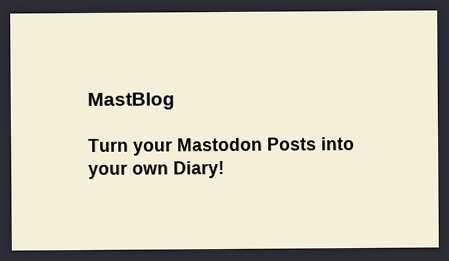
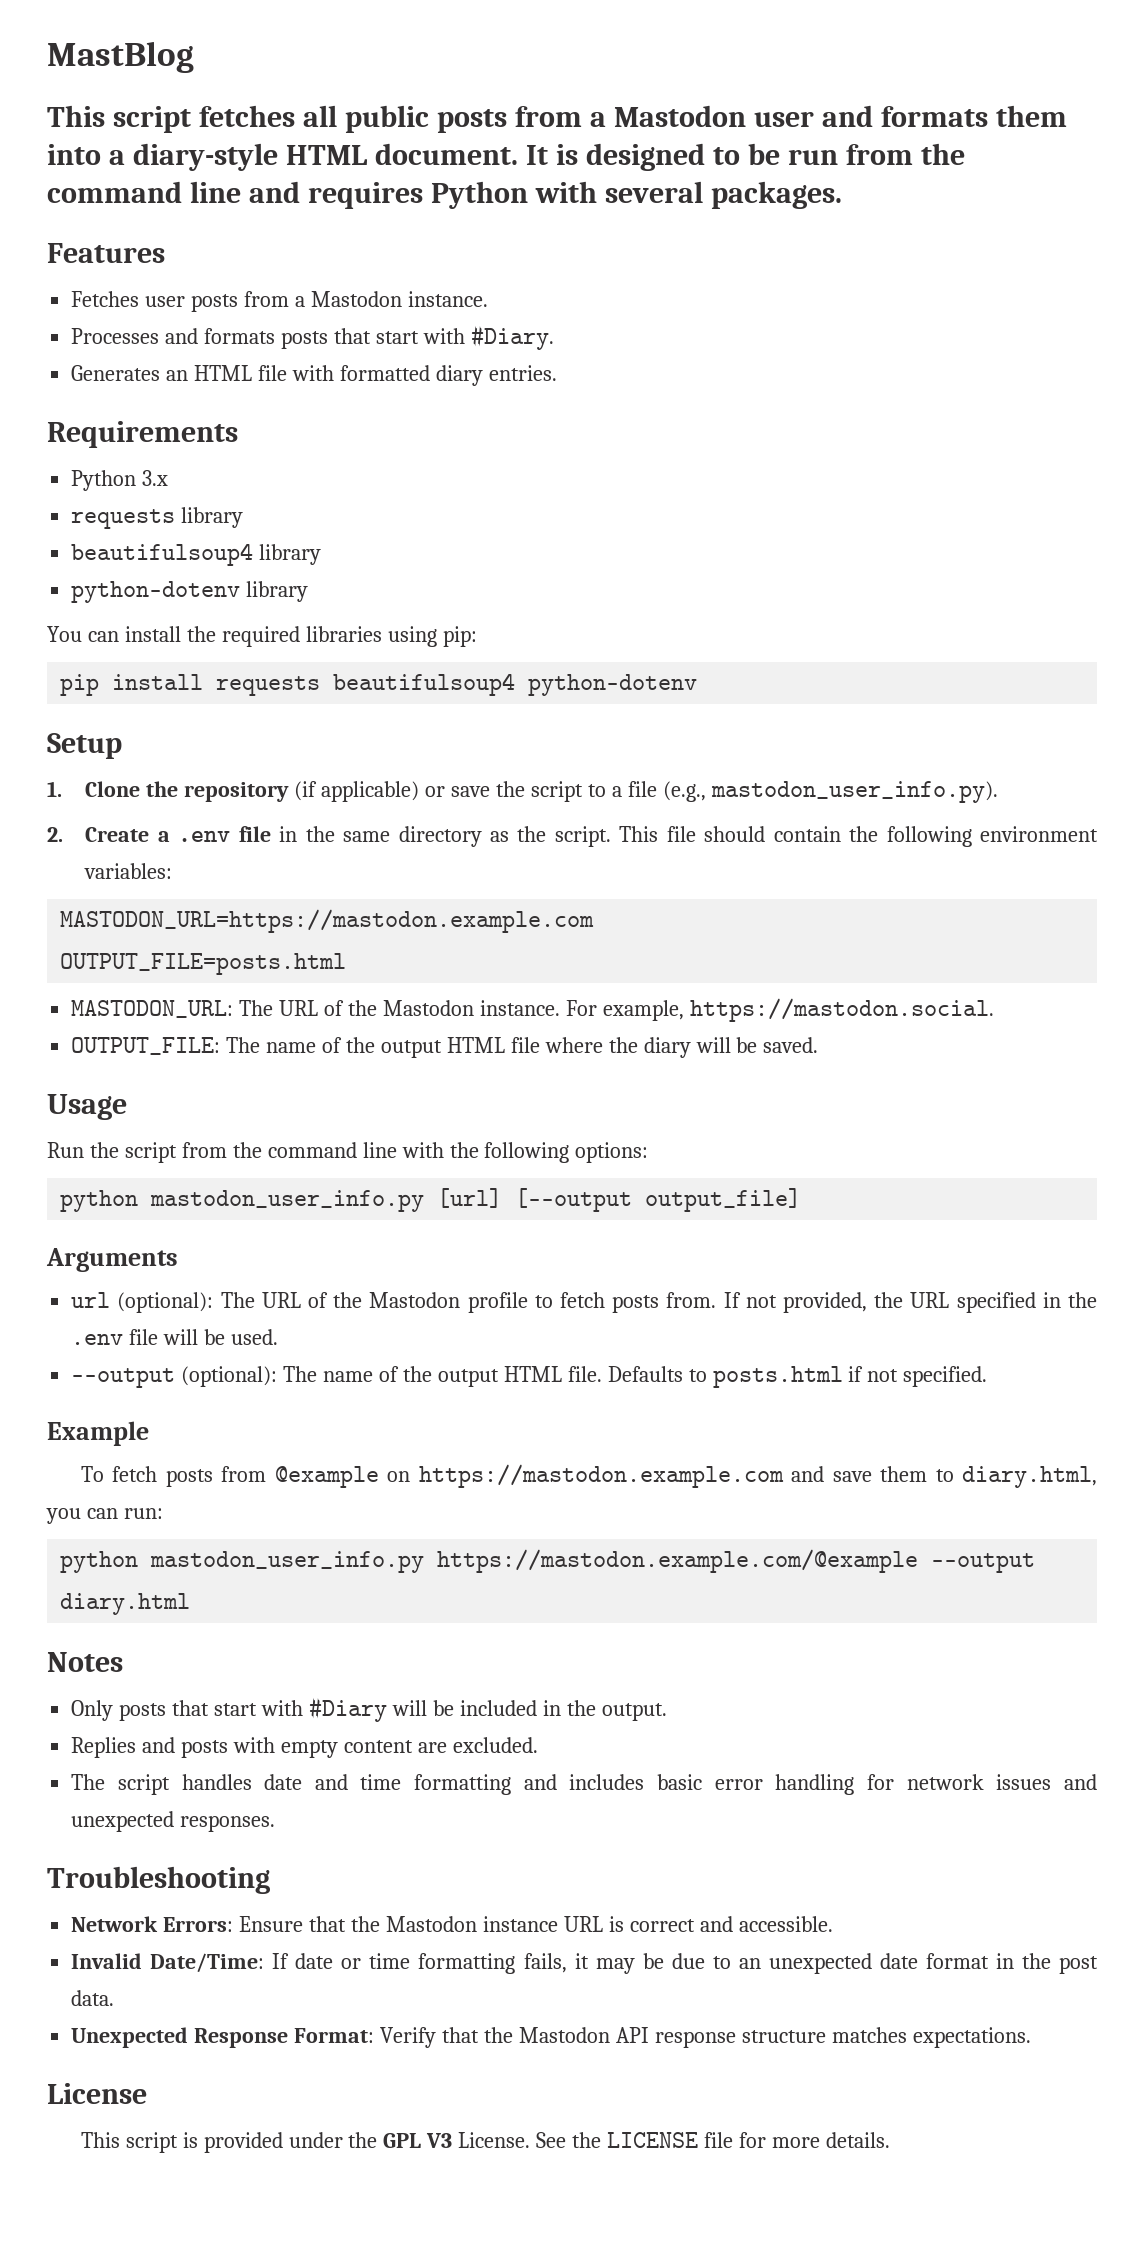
- Turn your Mastodon Posts into your own Diary!
+ This script fetches all public posts from a Mastodon user and formats them into a diary-style HTML document. It is designed to be run from the command line and requires Python with several packages.
+ Features
+ Fetches user posts from a Mastodon instance.
+ Processes and formats posts that start with #Diary.
+ Generates an HTML file with formatted diary entries.
+ Requirements
+ Python 3.x
+ requests library
+ beautifulsoup4 library
+ python-dotenv library
+ You can install the required libraries using pip:
+ pip install requests beautifulsoup4 python-dotenv
+ Setup
+ 1. Clone the repository (if applicable) or save the script to a file (e.g., mastodon_user_info.py).
+ 2. Create a .env file in the same directory as the script. This file should contain the following environment variables:
+ MASTODON_URL=https://mastodon.example.com
+ OUTPUT_FILE=posts.html
+ MASTODON_URL: The URL of the Mastodon instance. For example, https://mastodon.social.
+ OUTPUT_FILE: The name of the output HTML file where the diary will be saved.
+ Usage
+ Run the script from the command line with the following options:
+ python mastodon_user_info.py [url] [--output output_file]
+ Arguments
+ url (optional): The URL of the Mastodon profile to fetch posts from. If not provided, the URL specified in the .env file will be used.
+ --output (optional): The name of the output HTML file. Defaults to posts.html if not specified.
+ Example
+ To fetch posts from @example on https://mastodon.example.com and save them to diary.html, you can run:
+ python mastodon_user_info.py https://mastodon.example.com/@example --output diary.html
+ Notes
+ Only posts that start with #Diary will be included in the output.
+ Replies and posts with empty content are excluded.
+ The script handles date and time formatting and includes basic error handling for network issues and unexpected responses.
+ Troubleshooting
+ Network Errors: Ensure that the Mastodon instance URL is correct and accessible.
+ Invalid Date/Time: If date or time formatting fails, it may be due to an unexpected date format in the post data.
+ Unexpected Response Format: Verify that the Mastodon API response structure matches expectations.
+ License
+ This script is provided under the GPL V3 License. See the LICENSE file for more details.

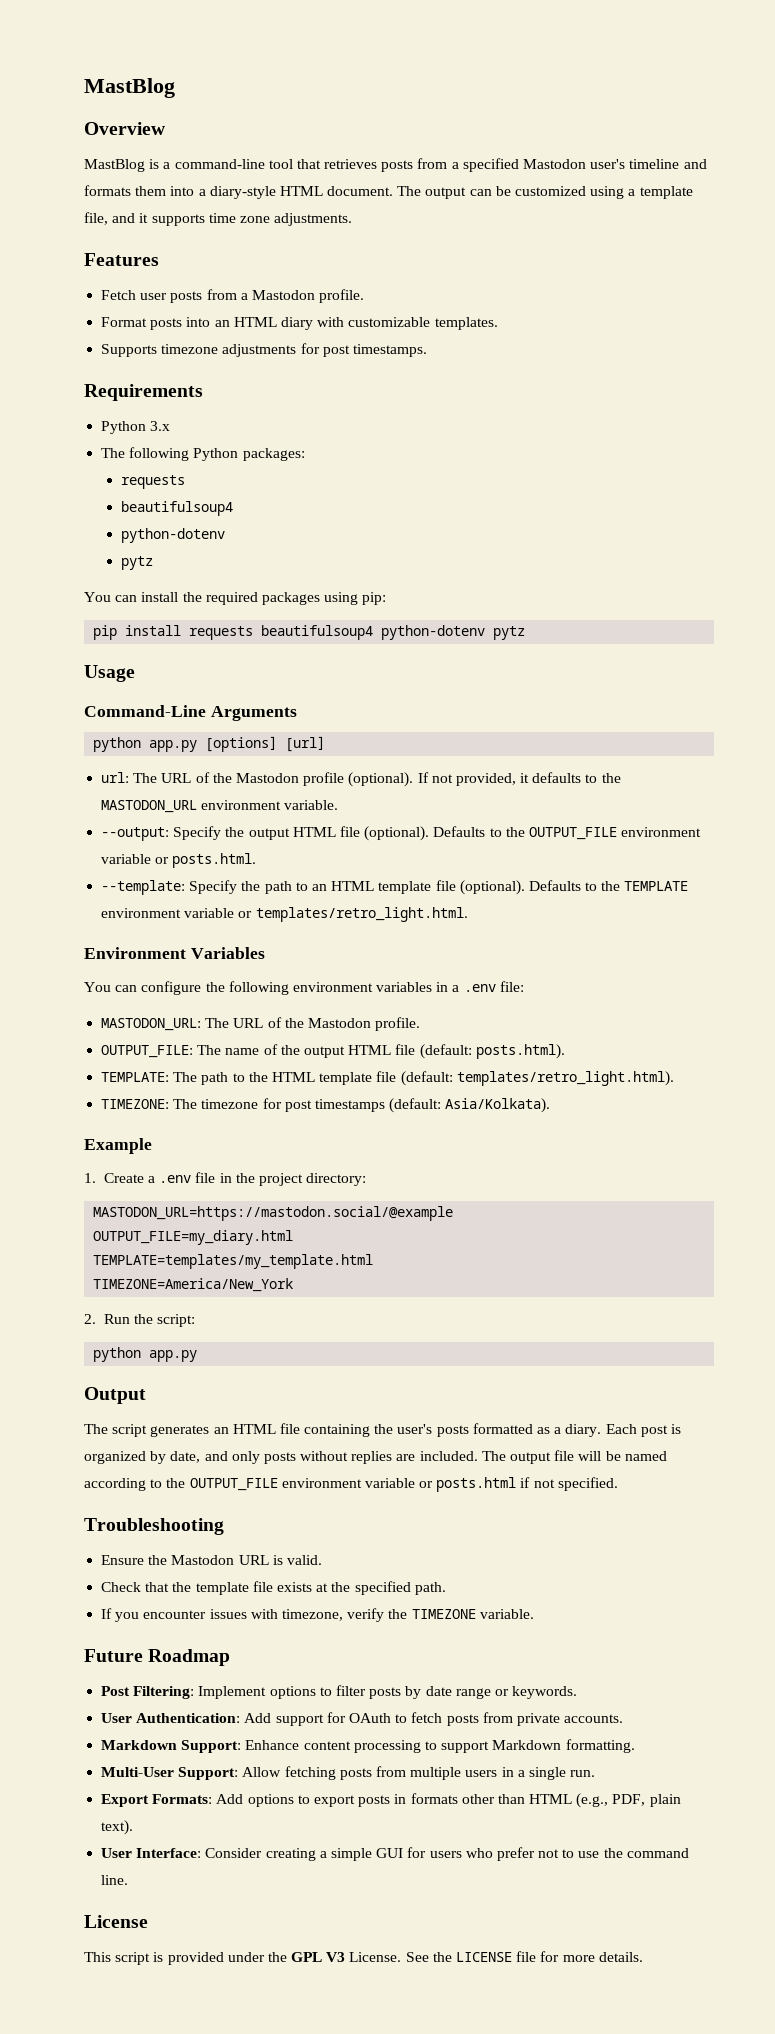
- This script fetches all public posts from a Mastodon user and formats them into a diary-style HTML document.
+ Overview
+ MastBlog is a command-line tool that retrieves posts from a specified Mastodon user's timeline and formats them into a diary-style HTML document.
- It is designed to be run from the command line and requires Python with several packages.
+ The output can be customized using a template file, and it supports time zone adjustments.
- Fetches user posts from a Mastodon instance.
- Processes and formats posts that start with #Diary.
- Generates an HTML file with formatted diary entries.
+ Fetch user posts from a Mastodon profile.
+ Format posts into an HTML diary with customizable templates.
+ Supports timezone adjustments for post timestamps.
- requests library
- beautifulsoup4 library
- python-dotenv library
+ The following Python packages:
+ requests
+ beautifulsoup4
+ python-dotenv
+ pytz
- You can install the required libraries using pip:
+ You can install the required packages using pip:
- pip install requests beautifulsoup4 python-dotenv
- Setup
- 1. Clone the repository (if applicable) or save the script to a file (e.g., mastodon_user_info.py).
- 2. Create a .env file in the same directory as the script. This file should contain the following environment variables:
- MASTODON_URL=https://mastodon.example.com
- OUTPUT_FILE=posts.html
+ pip install requests beautifulsoup4 python-dotenv pytz
+ Usage
+ Command-Line Arguments
+ python app.py [options] [url]
+ url: The URL of the Mastodon profile (optional). If not provided, it defaults to the MASTODON_URL environment variable.
+ --output: Specify the output HTML file (optional). Defaults to the OUTPUT_FILE environment variable or posts.html.
+ --template: Specify the path to an HTML template file (optional). Defaults to the TEMPLATE environment variable or templates/retro_light.html.
+ Environment Variables
+ You can configure the following environment variables in a .env file:
- MASTODON_URL: The URL of the Mastodon instance. For example, https://mastodon.social.
+ MASTODON_URL: The URL of the Mastodon profile.
- OUTPUT_FILE: The name of the output HTML file where the diary will be saved.
- Usage
- Run the script from the command line with the following options:
- python mastodon_user_info.py [url] [--output output_file]
- Arguments
- url (optional): The URL of the Mastodon profile to fetch posts from. If not provided, the URL specified in the .env file will be used.
- --output (optional): The name of the output HTML file. Defaults to posts.html if not specified.
+ OUTPUT_FILE: The name of the output HTML file (default: posts.html).
+ TEMPLATE: The path to the HTML template file (default: templates/retro_light.html).
+ TIMEZONE: The timezone for post timestamps (default: Asia/Kolkata).
  Example
- To fetch posts from @example on https://mastodon.example.com and save them to diary.html, you can run:
- python mastodon_user_info.py https://mastodon.example.com/@example --output diary.html
- Notes
- Only posts that start with #Diary will be included in the output.
- Replies and posts with empty content are excluded.
- The script handles date and time formatting and includes basic error handling for network issues and unexpected responses.
+ 1. Create a .env file in the project directory:
+ MASTODON_URL=https://mastodon.social/@example
+ OUTPUT_FILE=my_diary.html
+ TEMPLATE=templates/my_template.html
+ TIMEZONE=America/New_York
+ 2. Run the script:
+ python app.py
+ Output
+ The script generates an HTML file containing the user's posts formatted as a diary. Each post is organized by date, and only posts without replies are included. The output file will be named according to the OUTPUT_FILE environment variable or posts.html if not specified.
  Troubleshooting
- Network Errors: Ensure that the Mastodon instance URL is correct and accessible.
- Invalid Date/Time: If date or time formatting fails, it may be due to an unexpected date format in the post data.
- Unexpected Response Format: Verify that the Mastodon API response structure matches expectations.
+ Ensure the Mastodon URL is valid.
+ Check that the template file exists at the specified path.
+ If you encounter issues with timezone, verify the TIMEZONE variable.
+ Future Roadmap
+ Post Filtering: Implement options to filter posts by date range or keywords.
+ User Authentication: Add support for OAuth to fetch posts from private accounts.
+ Markdown Support: Enhance content processing to support Markdown formatting.
+ Multi-User Support: Allow fetching posts from multiple users in a single run.
+ Export Formats: Add options to export posts in formats other than HTML (e.g., PDF, plain text).
+ User Interface: Consider creating a simple GUI for users who prefer not to use the command line.

